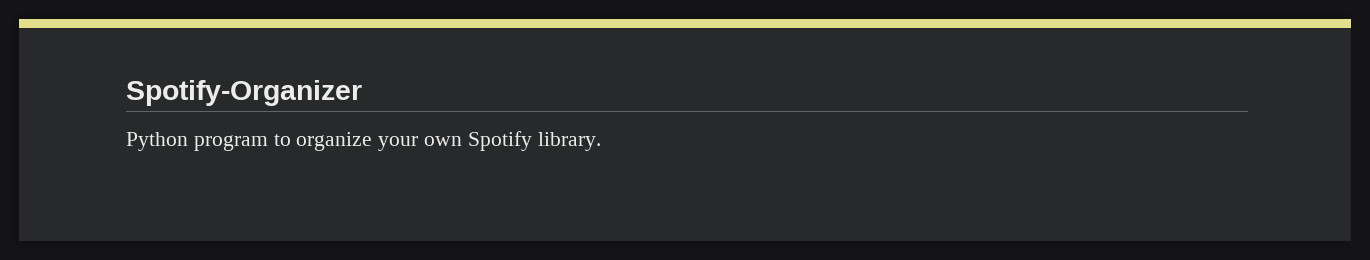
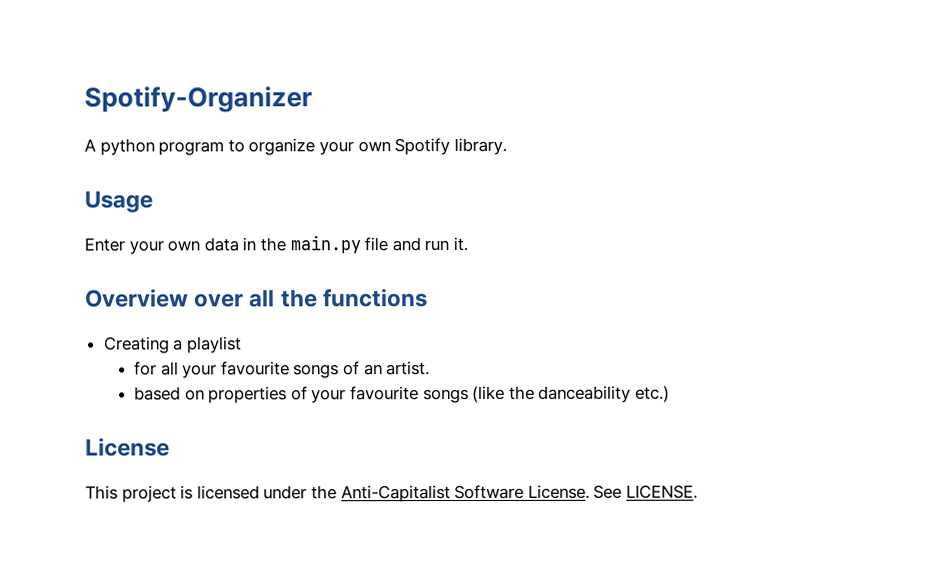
- Python program to organize your own Spotify library.
+ A python program to organize your own Spotify library.
+ Usage
+ Enter your own data in the main.py file and run it.
+ Overview over all the functions
+ Creating a playlist
+ for all your favourite songs of an artist.
+ based on properties of your favourite songs (like the danceability etc.)
+ License
+ This project is licensed under the Anti-Capitalist Software License. See LICENSE.

